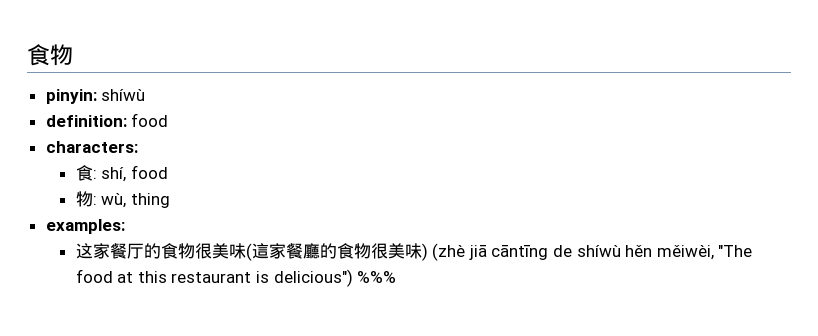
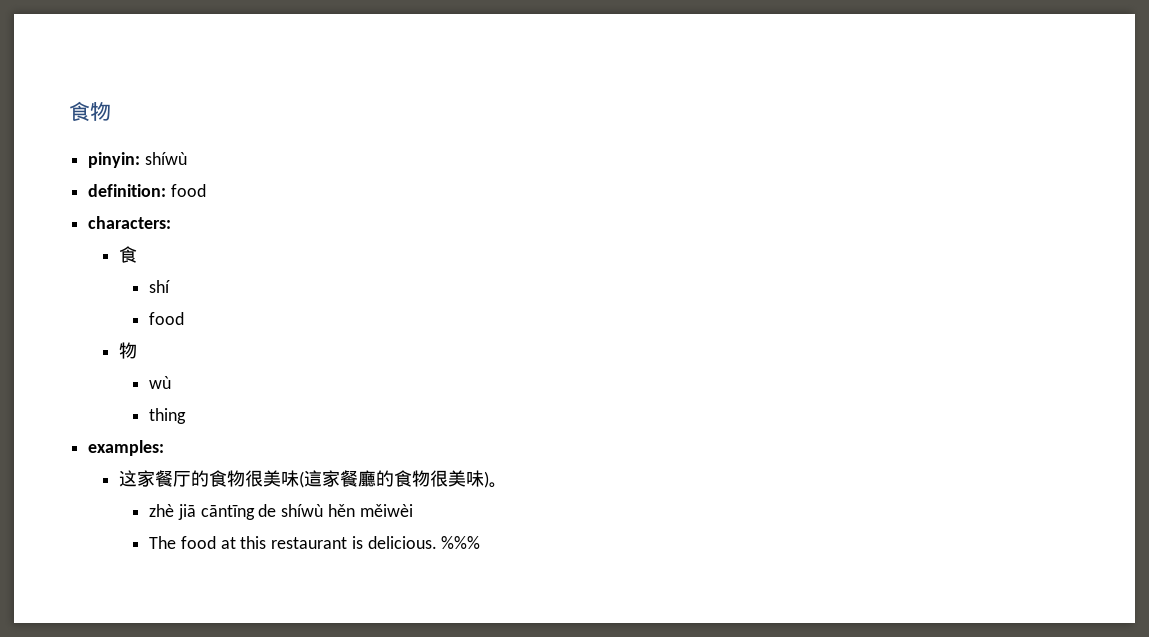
  characters:
- 食: shí, food
- 物: wù, thing
+ 食
+ shí
+ food
+ 物
+ wù
+ thing
- 这家餐厅的食物很美味(這家餐廳的食物很美味) (zhè jiā cāntīng de shíwù hěn měiwèi, "The food at this restaurant is delicious") %%%
+ 这家餐厅的食物很美味(這家餐廳的食物很美味)。
+ zhè jiā cāntīng de shíwù hěn měiwèi
+ The food at this restaurant is delicious. %%%

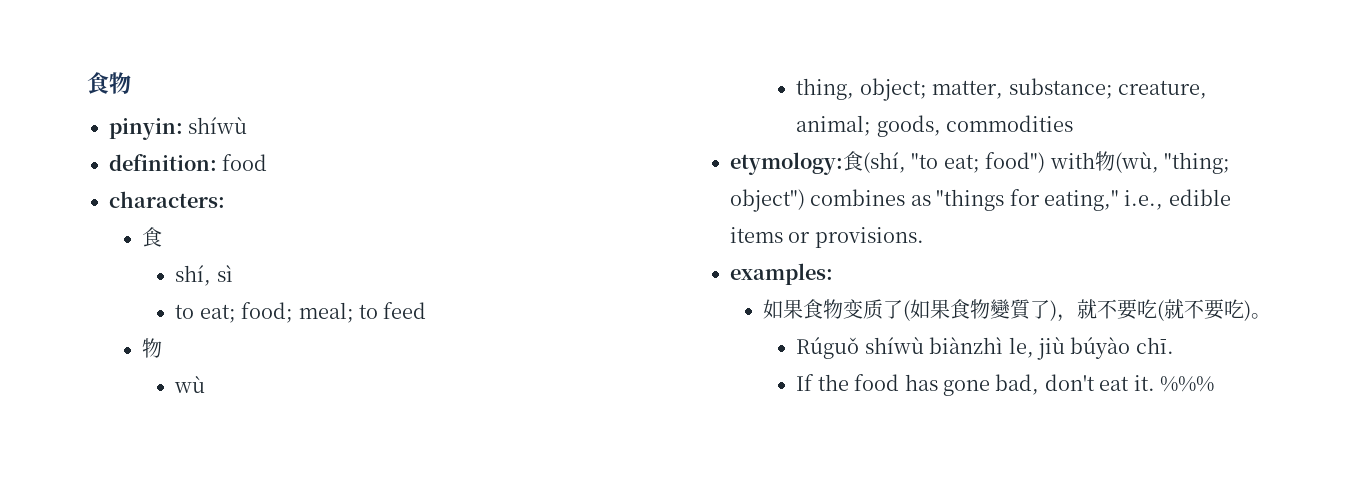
- shí
- food
+ shí, sì
+ to eat; food; meal; to feed
  物
  wù
- thing
+ thing, object; matter, substance; creature, animal; goods, commodities
+ etymology:食(shí, "to eat; food") with物(wù, "thing; object") combines as "things for eating," i.e., edible items or provisions.
  examples:
- 这家餐厅的食物很美味(這家餐廳的食物很美味)。
- zhè jiā cāntīng de shíwù hěn měiwèi
- The food at this restaurant is delicious.
+ 如果食物变质了(如果食物變質了)，就不要吃(就不要吃)。
+ Rúguǒ shíwù biànzhì le, jiù búyào chī.
+ If the food has gone bad, don't eat it.

